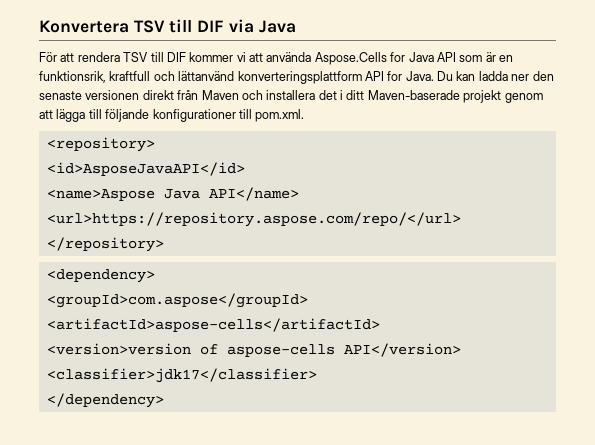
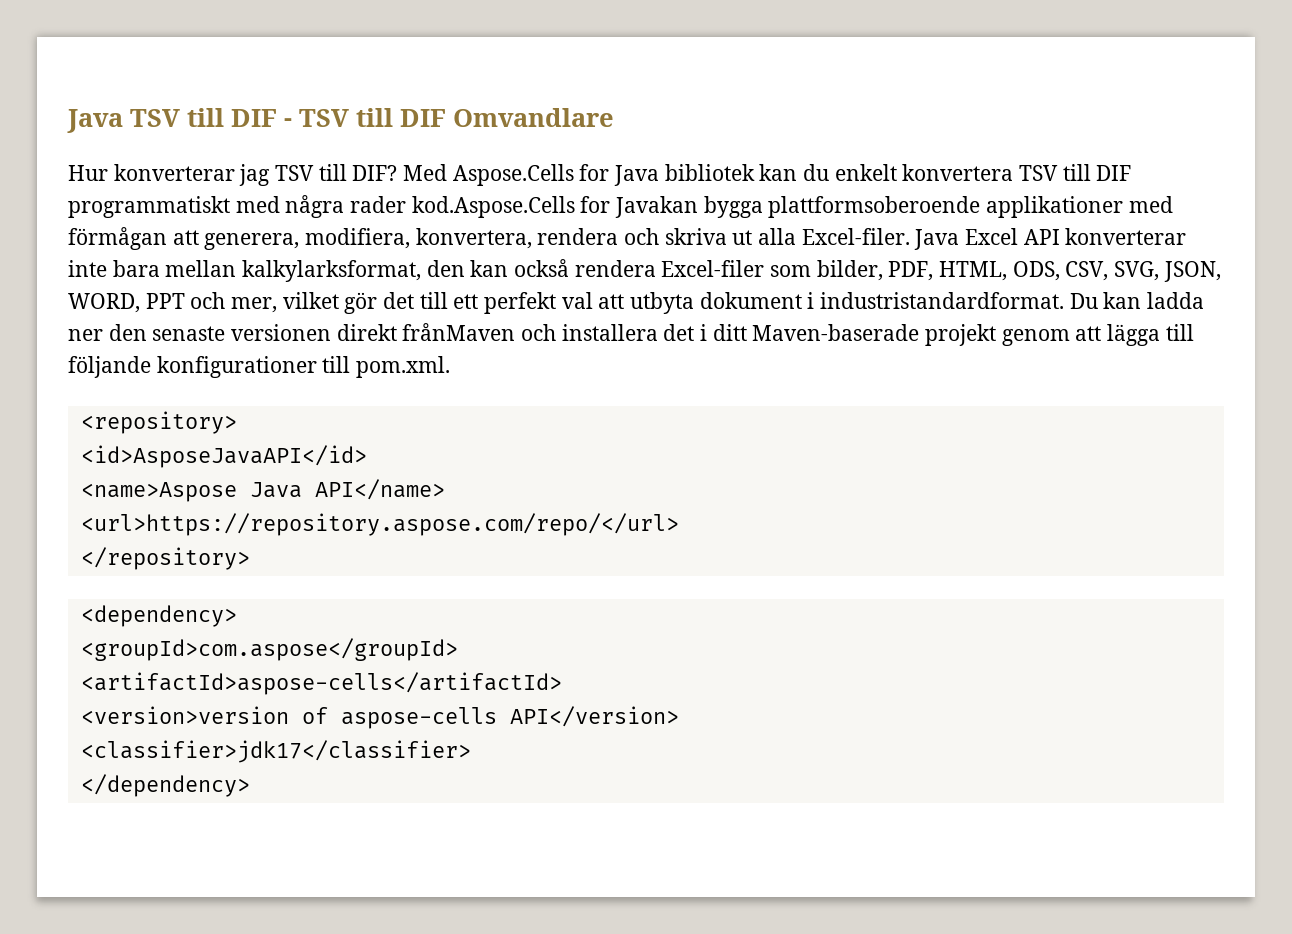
- Konvertera TSV till DIF via Java
- För att rendera TSV till DIF kommer vi att använda Aspose.Cells for Java API som är en funktionsrik, kraftfull och lättanvänd konverteringsplattform API for Java.
+ Java TSV till DIF - TSV till DIF Omvandlare
+ Hur konverterar jag TSV till DIF? Med Aspose.Cells for Java bibliotek kan du enkelt konvertera TSV till DIF programmatiskt med några rader kod.Aspose.Cells for Javakan bygga plattformsoberoende applikationer med förmågan att generera, modifiera, konvertera, rendera och skriva ut alla Excel-filer. Java Excel API konverterar inte bara mellan kalkylarksformat, den kan också rendera Excel-filer som bilder, PDF, HTML, ODS, CSV, SVG, JSON, WORD, PPT och mer, vilket gör det till ett perfekt val att utbyta dokument i industristandardformat.
- Du kan ladda ner den senaste versionen direkt från Maven och installera det i ditt Maven-baserade projekt genom att lägga till följande konfigurationer till pom.xml.
+ Du kan ladda ner den senaste versionen direkt frånMaven och installera det i ditt Maven-baserade projekt genom att lägga till följande konfigurationer till pom.xml.

